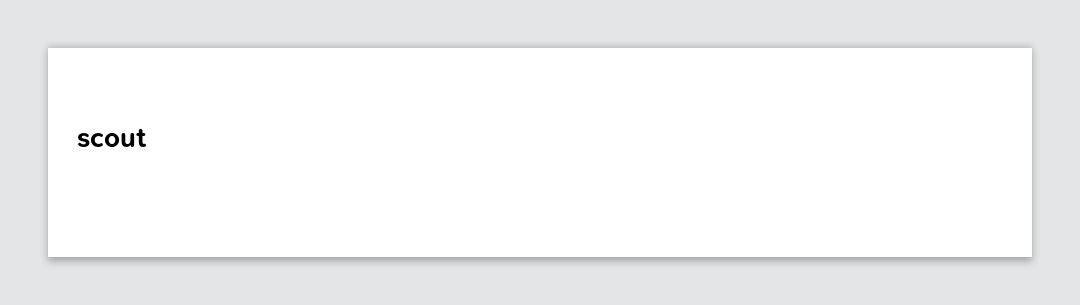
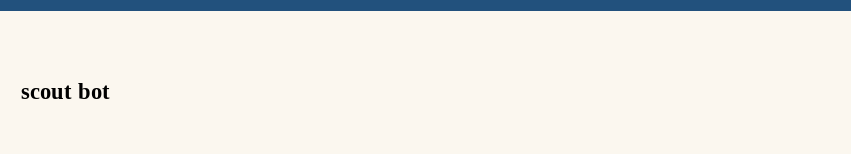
- scout
+ scout bot

